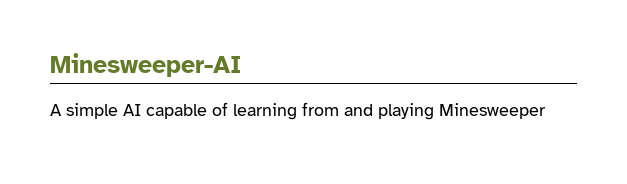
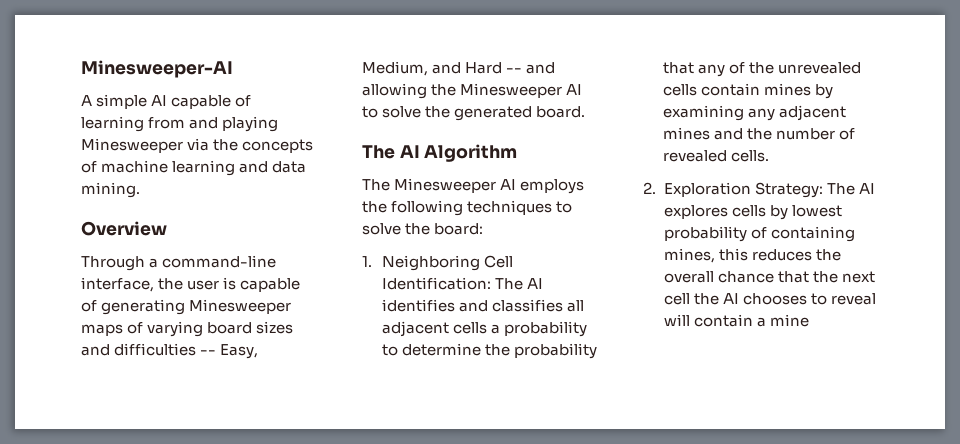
- A simple AI capable of learning from and playing Minesweeper
+ A simple AI capable of learning from and playing Minesweeper via the concepts of machine learning and data mining.
+ Overview
+ Through a command-line interface, the user is capable of generating Minesweeper maps of varying board sizes and difficulties -- Easy, Medium, and Hard -- and allowing the Minesweeper AI to solve the generated board.
+ The AI Algorithm
+ The Minesweeper AI employs the following techniques to solve the board:
+ 1. Neighboring Cell Identification: The AI identifies and classifies all adjacent cells a probability to determine the probability that any of the unrevealed cells contain mines by examining any adjacent mines and the number of revealed cells.
+ 2. Exploration Strategy: The AI explores cells by lowest probability of containing mines, this reduces the overall chance that the next cell the AI chooses to reveal will contain a mine

